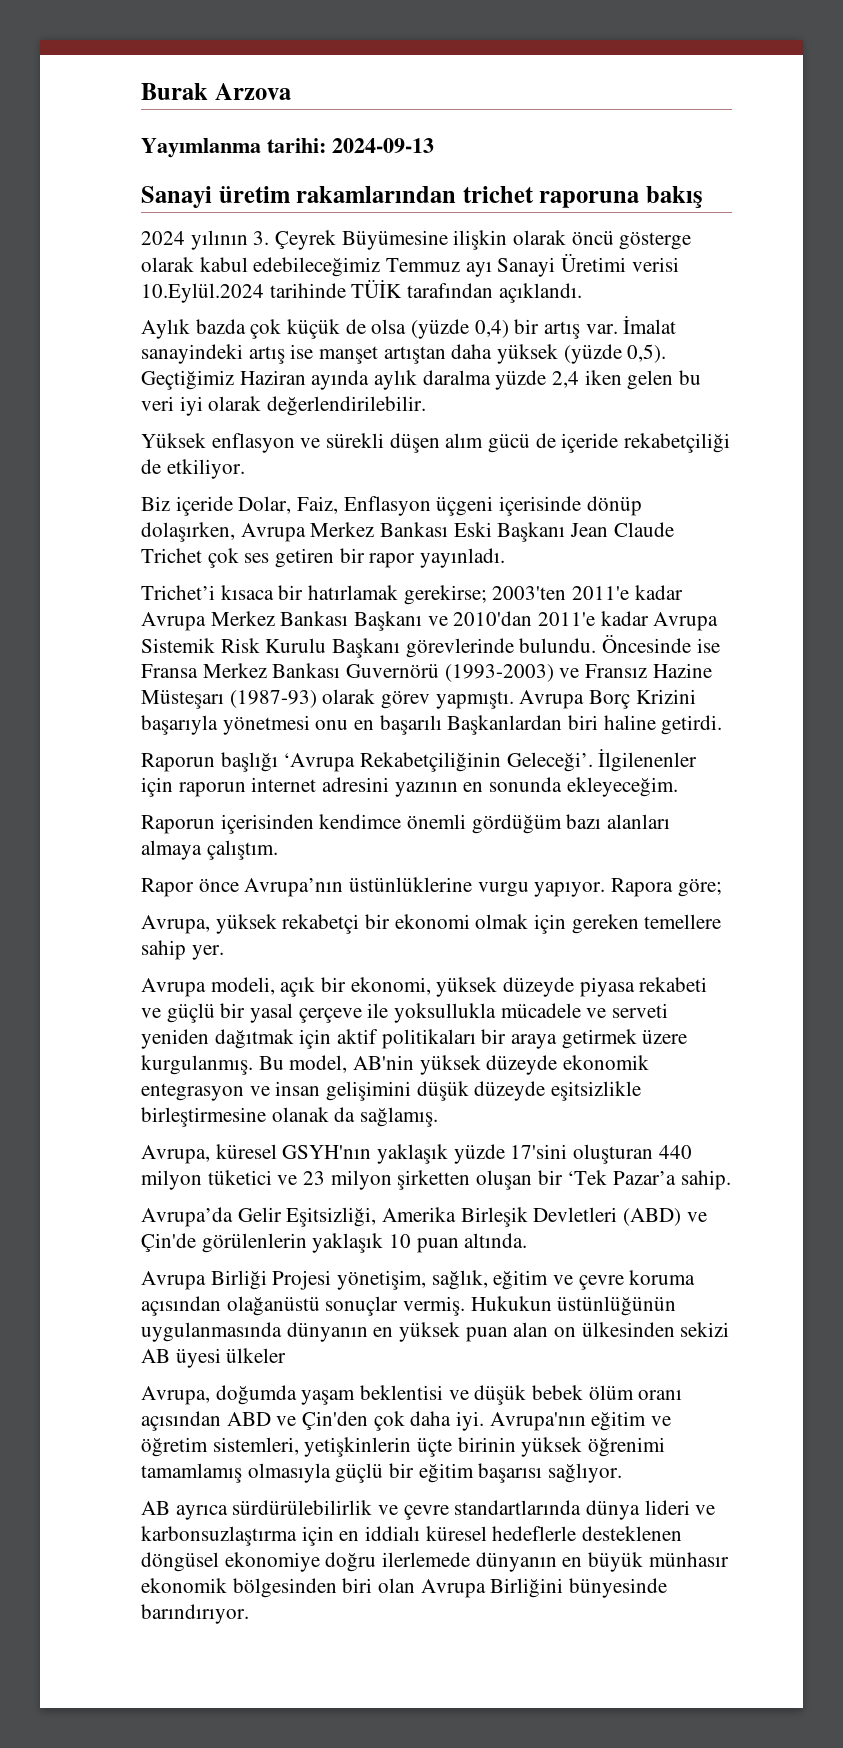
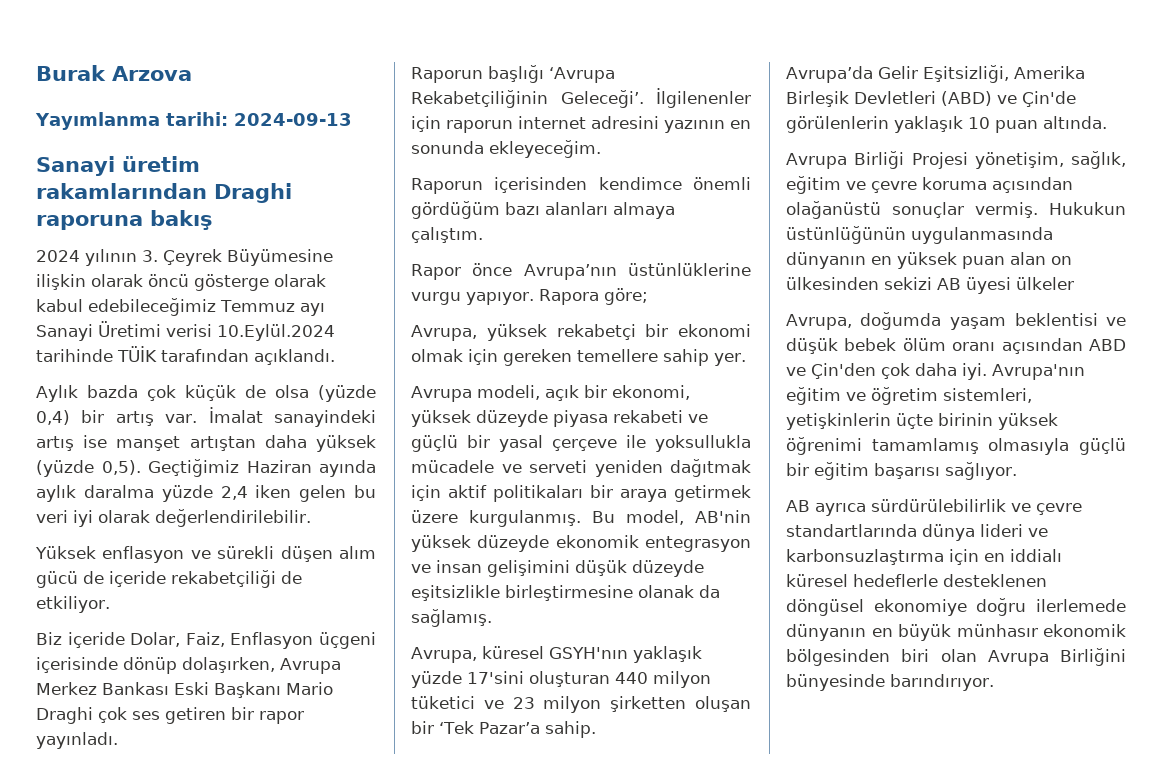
- Sanayi üretim rakamlarından trichet raporuna bakış
+ Sanayi üretim rakamlarından Draghi raporuna bakış
- Biz içeride Dolar, Faiz, Enflasyon üçgeni içerisinde dönüp dolaşırken, Avrupa Merkez Bankası Eski Başkanı Jean Claude Trichet çok ses getiren bir rapor yayınladı.
+ Biz içeride Dolar, Faiz, Enflasyon üçgeni içerisinde dönüp dolaşırken, Avrupa Merkez Bankası Eski Başkanı Mario Draghi çok ses getiren bir rapor yayınladı.
- Trichet’i kısaca bir hatırlamak gerekirse; 2003'ten 2011'e kadar Avrupa Merkez Bankası Başkanı ve 2010'dan 2011'e kadar Avrupa Sistemik Risk Kurulu Başkanı görevlerinde bulundu. Öncesinde ise Fransa Merkez Bankası Guvernörü (1993-2003) ve Fransız Hazine Müsteşarı (1987-93) olarak görev yapmıştı. Avrupa Borç Krizini başarıyla yönetmesi onu en başarılı Başkanlardan biri haline getirdi.

